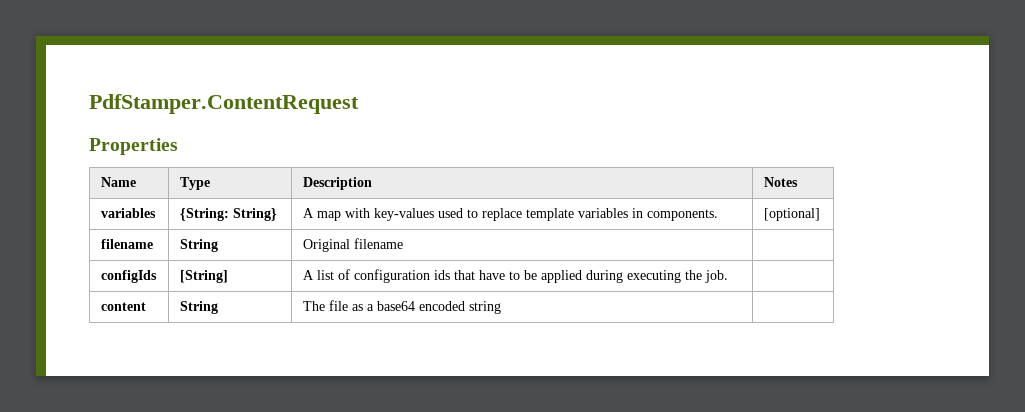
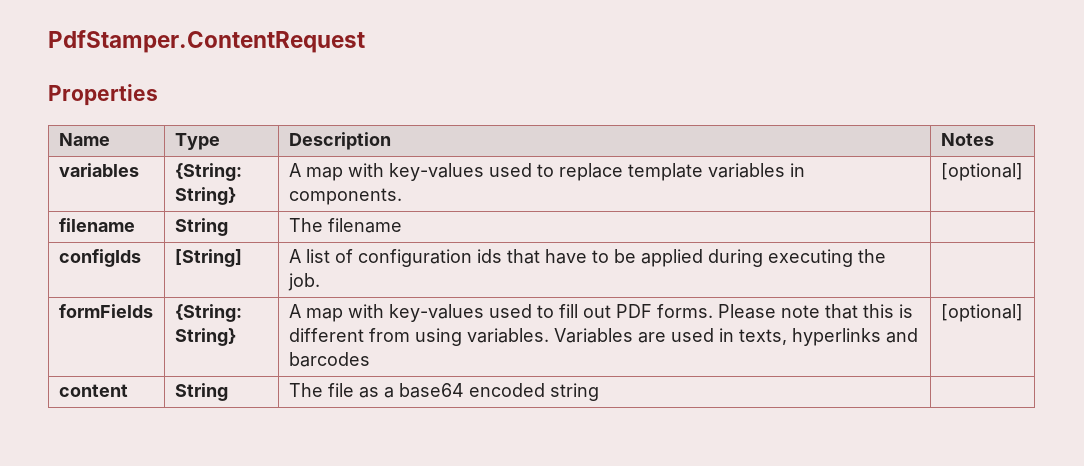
- filename | String | Original filename |
+ filename | String | The filename |
+ formFields | {String: String} | A map with key-values used to fill out PDF forms. Please note that this is different from using variables. Variables are used in texts, hyperlinks and barcodes | [optional]

